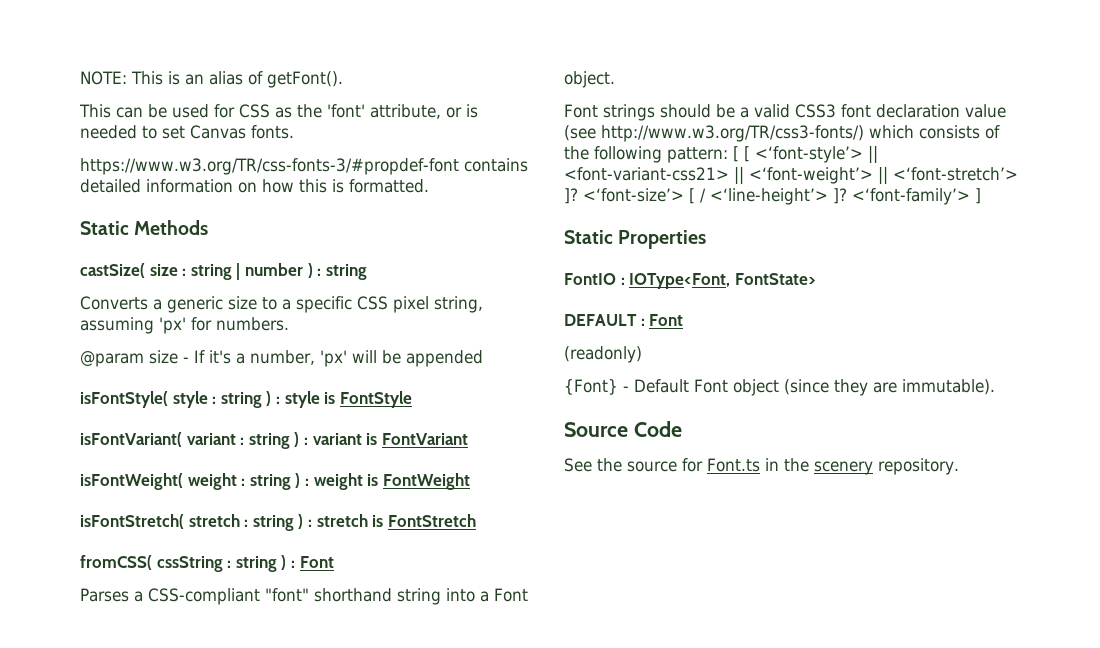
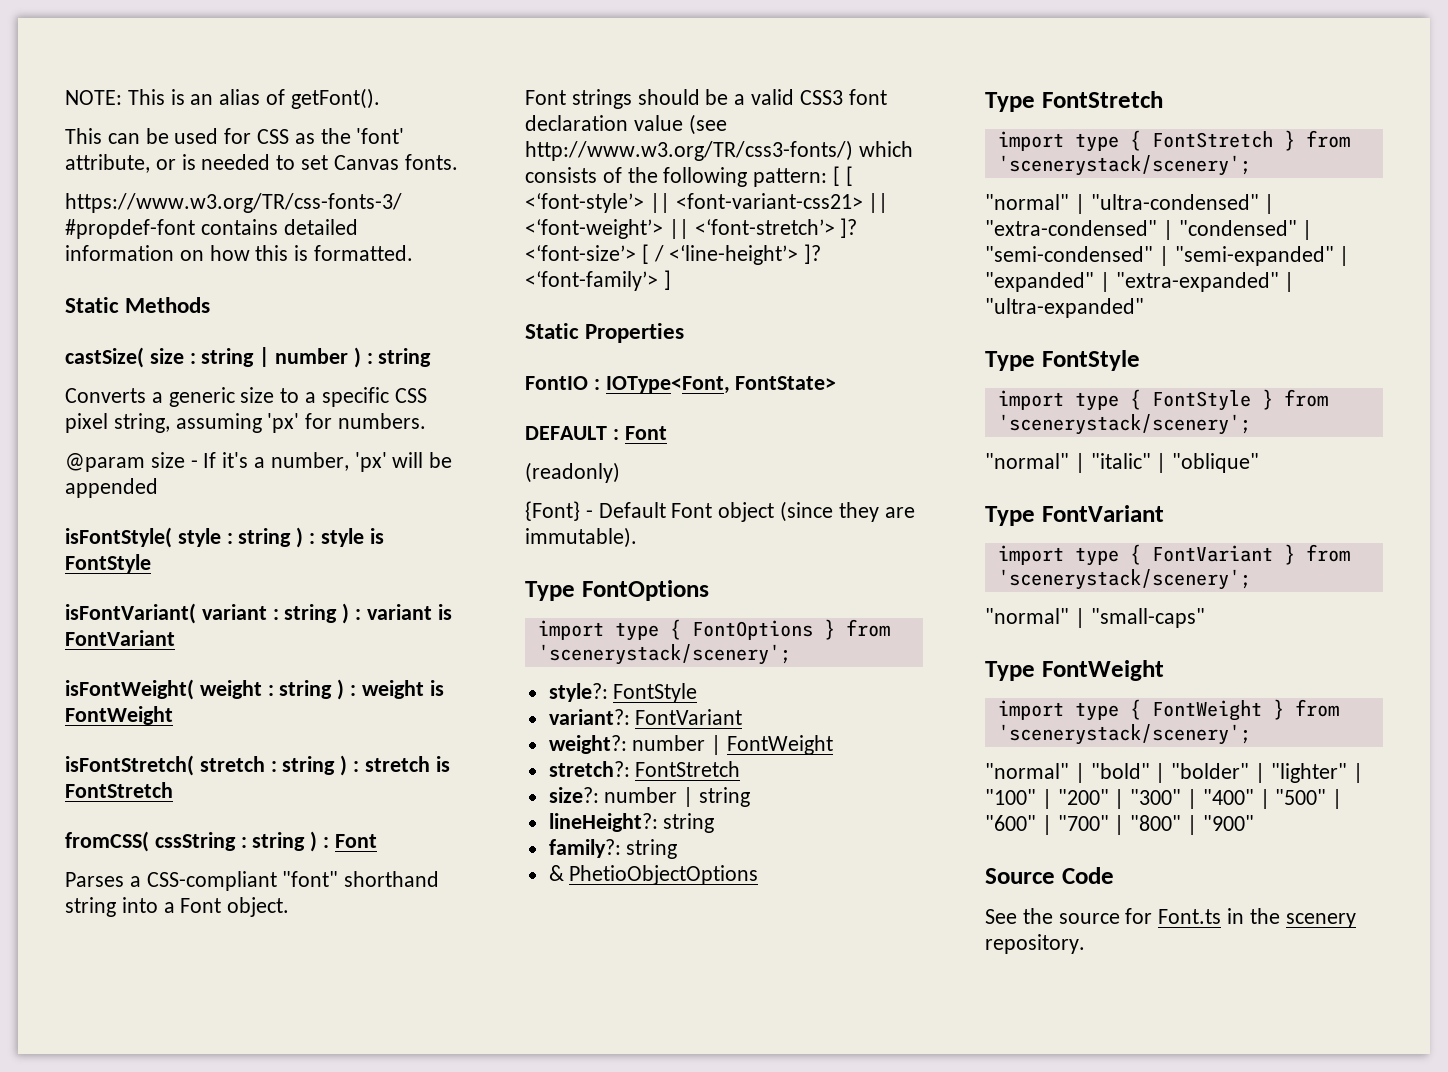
+ Type FontOptions
+ import type { FontOptions } from 'scenerystack/scenery';
+ style?: FontStyle
+ variant?: FontVariant
+ weight?: number | FontWeight
+ stretch?: FontStretch
+ size?: number | string
+ lineHeight?: string
+ family?: string
+ & PhetioObjectOptions
+ Type FontStretch
+ import type { FontStretch } from 'scenerystack/scenery';
+ "normal" | "ultra-condensed" | "extra-condensed" | "condensed" | "semi-condensed" | "semi-expanded" | "expanded" | "extra-expanded" | "ultra-expanded"
+ Type FontStyle
+ import type { FontStyle } from 'scenerystack/scenery';
+ "normal" | "italic" | "oblique"
+ Type FontVariant
+ import type { FontVariant } from 'scenerystack/scenery';
+ "normal" | "small-caps"
+ Type FontWeight
+ import type { FontWeight } from 'scenerystack/scenery';
+ "normal" | "bold" | "bolder" | "lighter" | "100" | "200" | "300" | "400" | "500" | "600" | "700" | "800" | "900"

